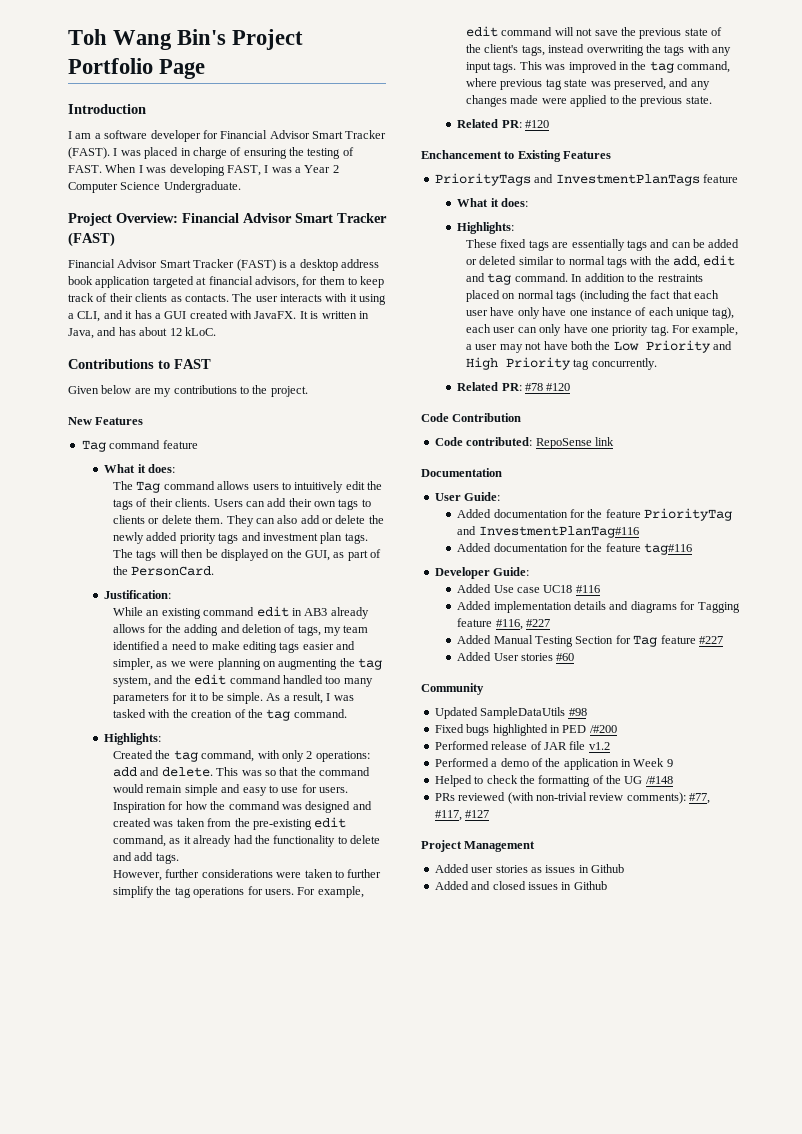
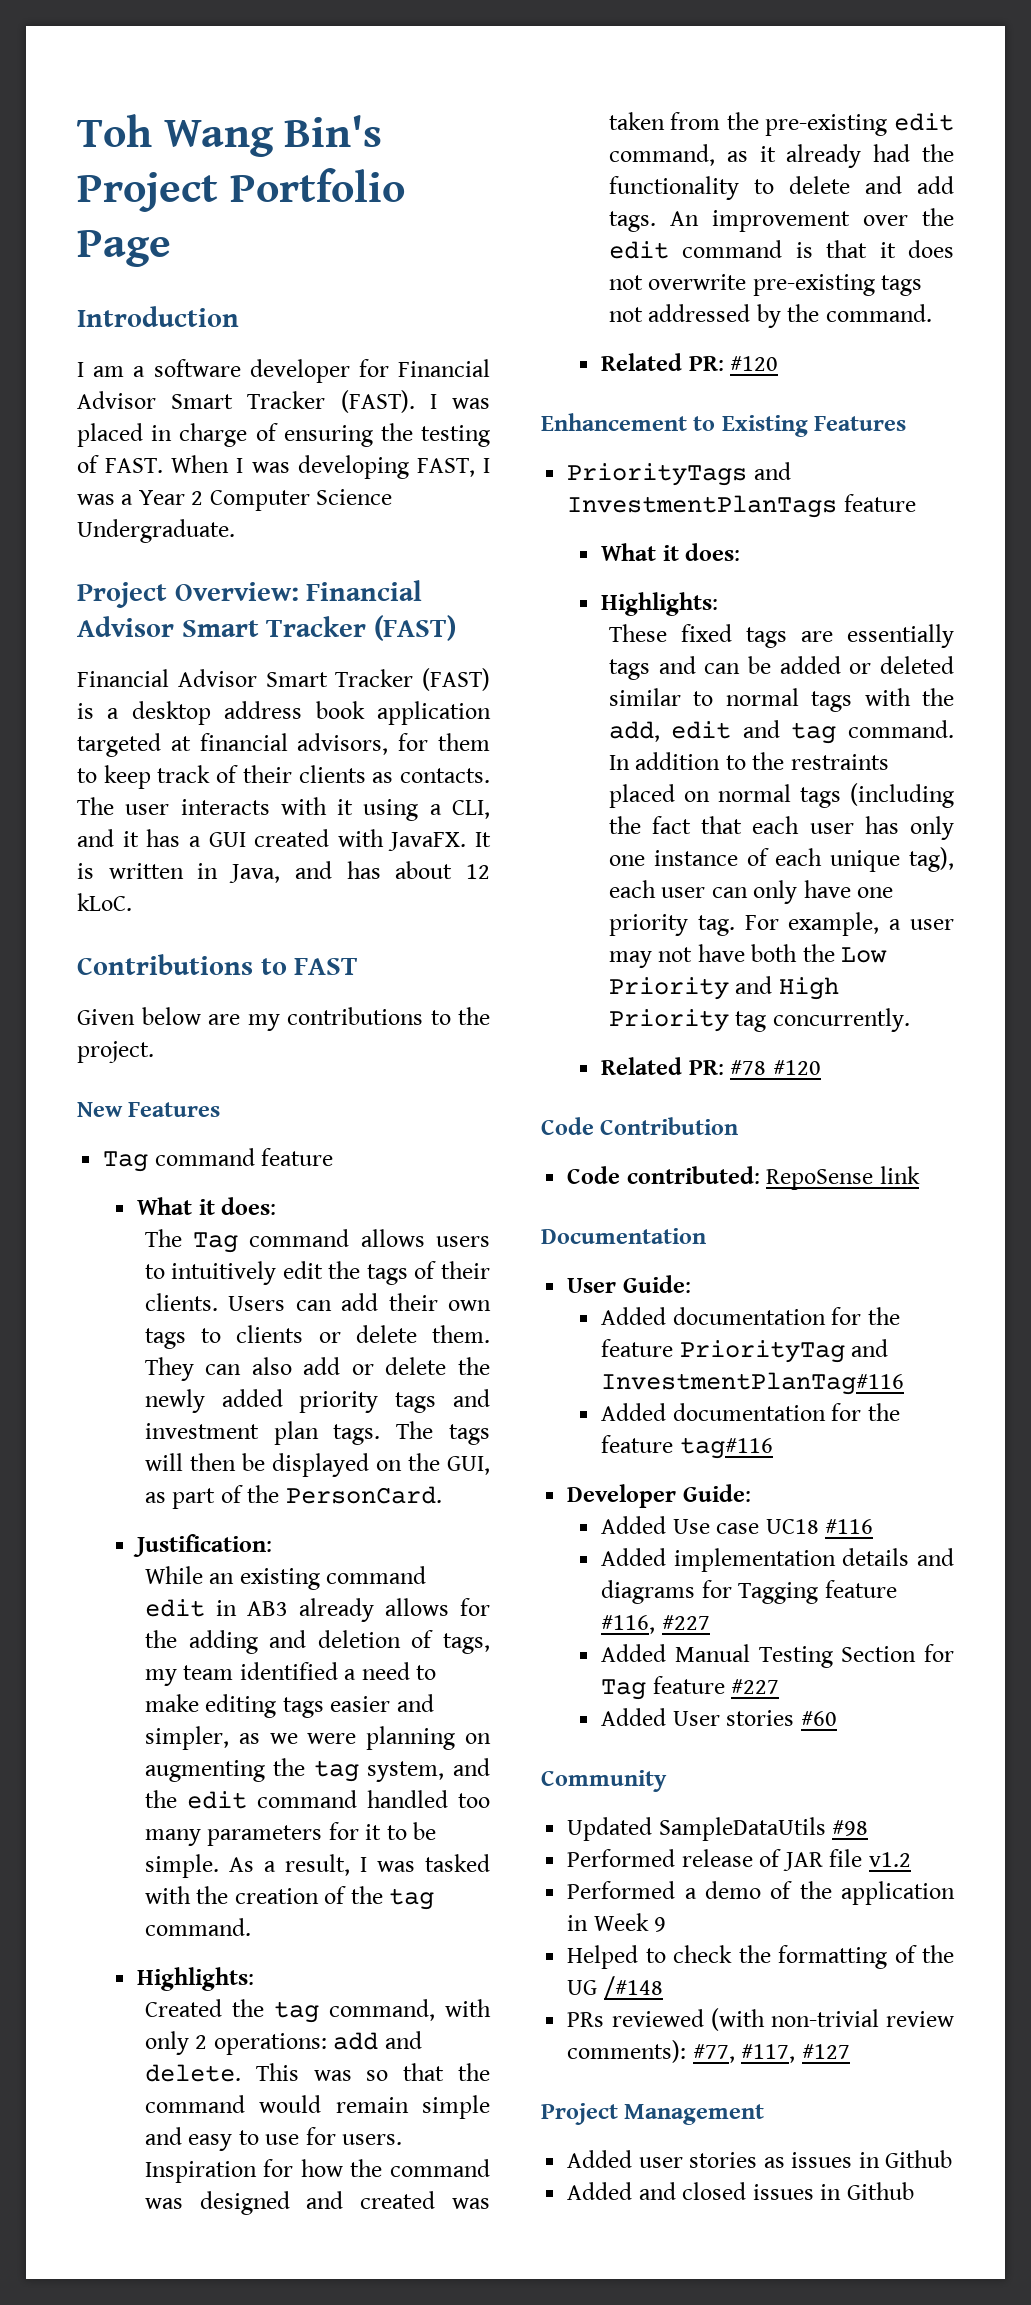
- Inspiration for how the command was designed and created was taken from the pre-existing edit command, as it already had the functionality to delete and add tags.
- However, further considerations were taken to further simplify the tag operations for users. For example, edit command will not save the previous state of the client's tags, instead overwriting the tags with any input tags. This was improved in the tag command, where previous tag state was preserved, and any changes made were applied to the previous state.
+ Inspiration for how the command was designed and created was taken from the pre-existing edit command, as it already had the functionality to delete and add tags. An improvement over the edit command is that it does not overwrite pre-existing tags not addressed by the command.
- Enchancement to Existing Features
+ Enhancement to Existing Features
- In addition to the restraints placed on normal tags (including the fact that each user have only have one instance of each unique tag), each user can only have one priority tag.
+ In addition to the restraints placed on normal tags (including the fact that each user has only one instance of each unique tag), each user can only have one priority tag.
- Fixed bugs highlighted in PED /#200

